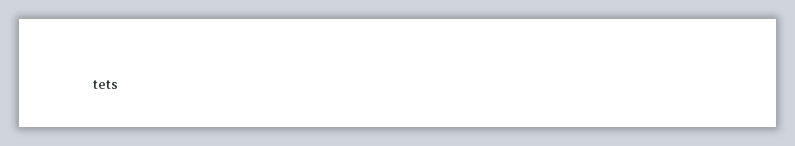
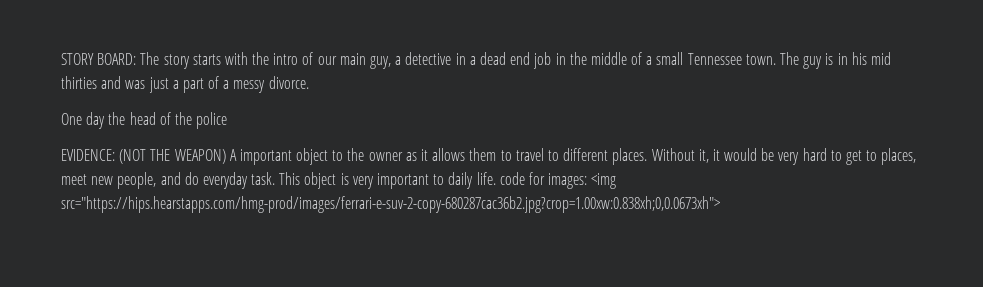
- tets
+ STORY BOARD: The story starts with the intro of our main guy, a detective in a dead end job in the middle of a small Tennessee town. The guy is in his mid thirties and was just a part of a messy divorce.
+ One day the head of the police
+ EVIDENCE: (NOT THE WEAPON) A important object to the owner as it allows them to travel to different places. Without it, it would be very hard to get to places, meet new people, and do everyday task. This object is very important to daily life. code for images: <img src="https://hips.hearstapps.com/hmg-prod/images/ferrari-e-suv-2-copy-680287cac36b2.jpg?crop=1.00xw:0.838xh;0,0.0673xh">

